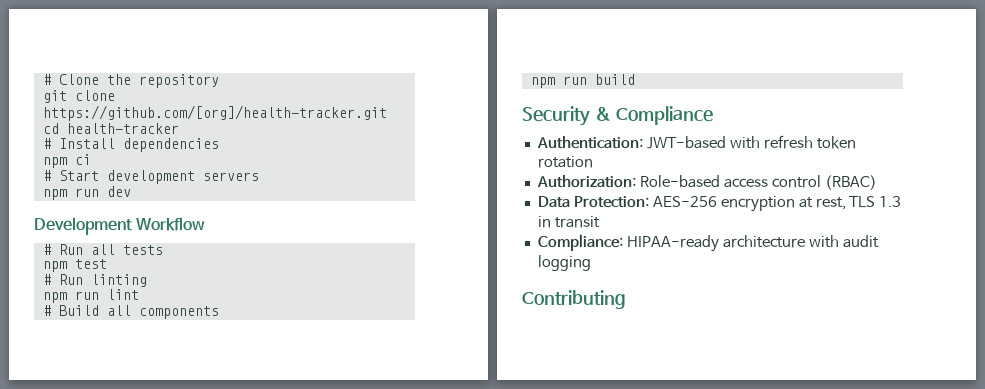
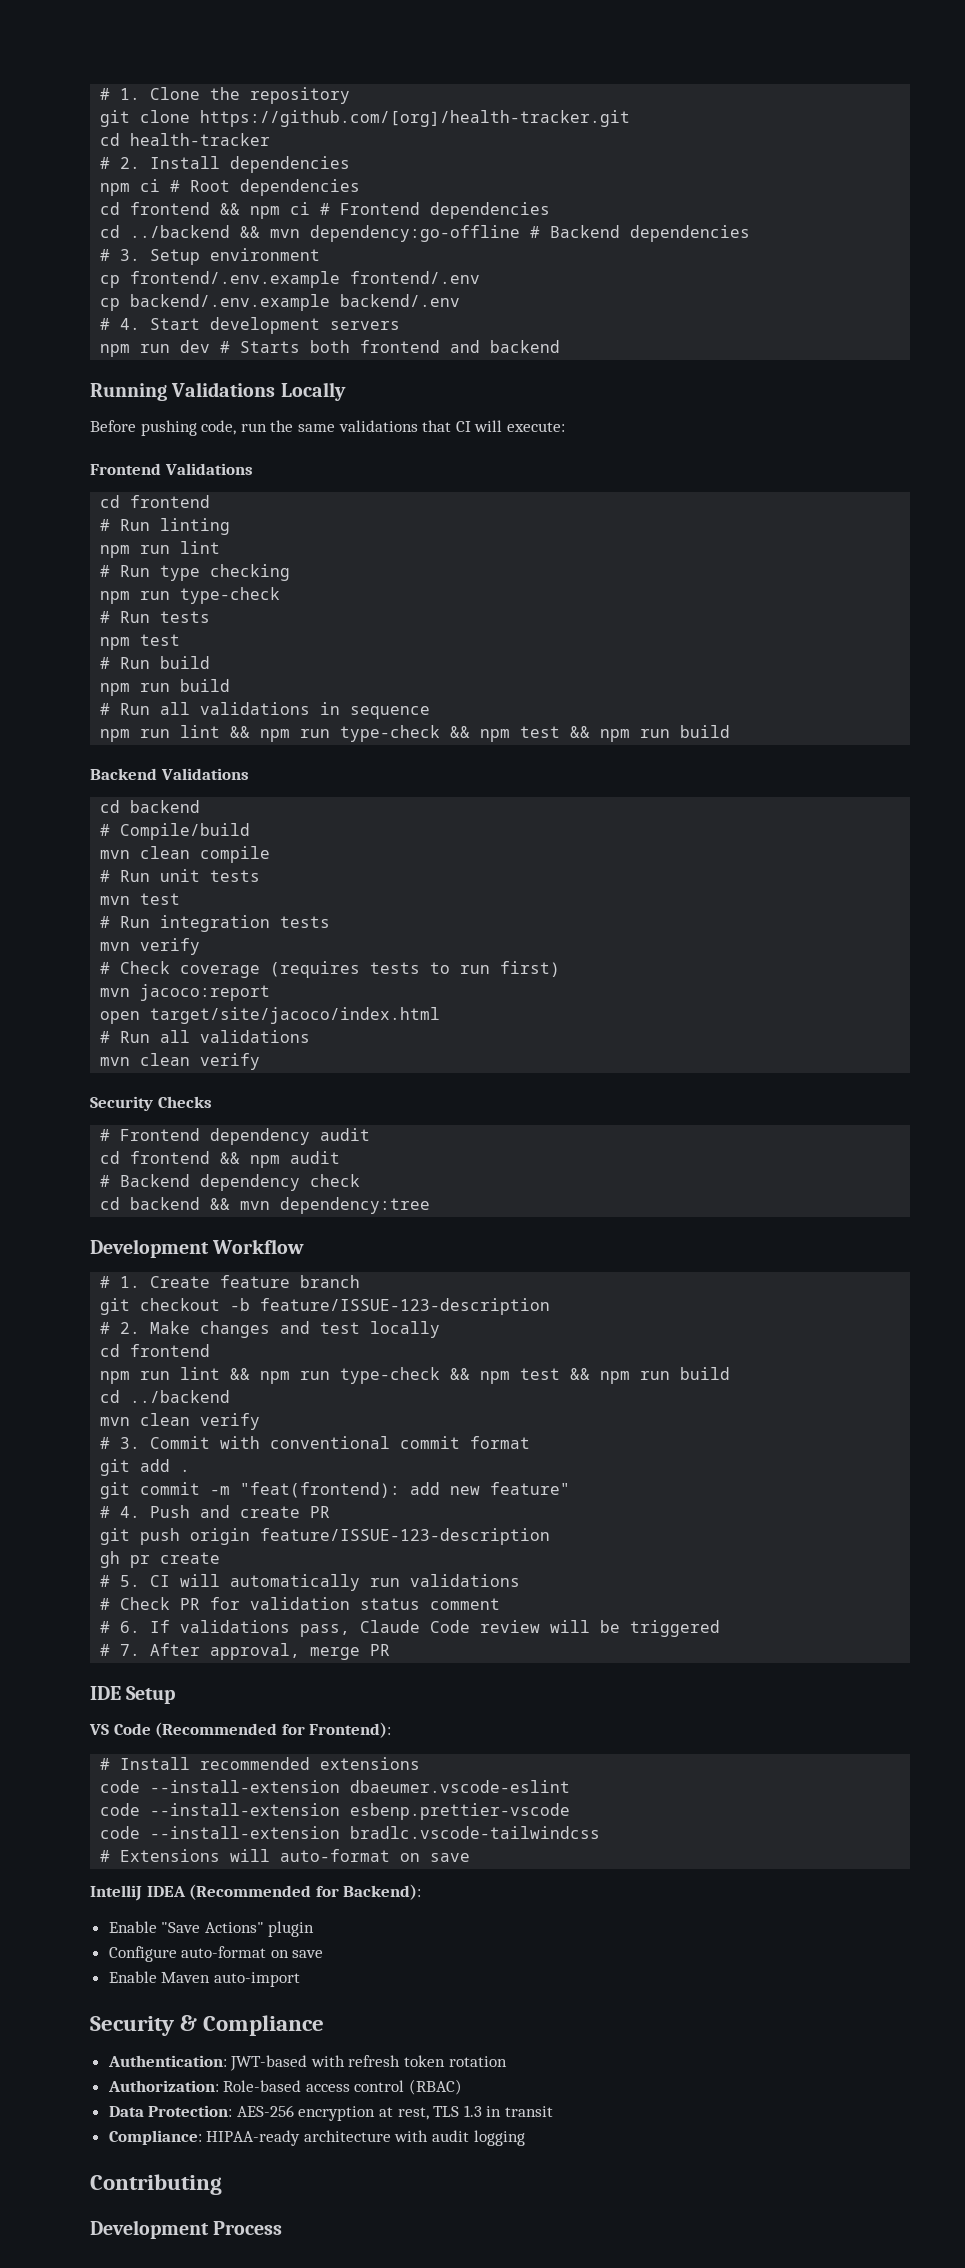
- # Clone the repository
+ # 1. Clone the repository
- # Install dependencies
+ # 2. Install dependencies
- npm ci
- # Start development servers
+ npm ci # Root dependencies
+ cd frontend && npm ci # Frontend dependencies
+ cd ../backend && mvn dependency:go-offline # Backend dependencies
+ # 3. Setup environment
+ cp frontend/.env.example frontend/.env
+ cp backend/.env.example backend/.env
+ # 4. Start development servers
- npm run dev
- Development Workflow
- # Run all tests
- npm test
+ npm run dev # Starts both frontend and backend
+ Running Validations Locally
+ Before pushing code, run the same validations that CI will execute:
+ Frontend Validations
+ cd frontend
- # Build all components
+ # Run type checking
+ npm run type-check
+ # Run tests
+ npm test
+ # Run build
  npm run build
+ # Run all validations in sequence
+ npm run lint && npm run type-check && npm test && npm run build
+ Backend Validations
+ cd backend
+ # Compile/build
+ mvn clean compile
+ # Run unit tests
+ mvn test
+ # Run integration tests
+ mvn verify
+ # Check coverage (requires tests to run first)
+ mvn jacoco:report
+ open target/site/jacoco/index.html
+ # Run all validations
+ mvn clean verify
+ Security Checks
+ # Frontend dependency audit
+ cd frontend && npm audit
+ # Backend dependency check
+ cd backend && mvn dependency:tree
+ Development Workflow
+ # 1. Create feature branch
+ git checkout -b feature/ISSUE-123-description
+ # 2. Make changes and test locally
+ cd frontend
+ npm run lint && npm run type-check && npm test && npm run build
+ cd ../backend
+ mvn clean verify
+ # 3. Commit with conventional commit format
+ git add .
+ git commit -m "feat(frontend): add new feature"
+ # 4. Push and create PR
+ git push origin feature/ISSUE-123-description
+ gh pr create
+ # 5. CI will automatically run validations
+ # Check PR for validation status comment
+ # 6. If validations pass, Claude Code review will be triggered
+ # 7. After approval, merge PR
+ IDE Setup
+ VS Code (Recommended for Frontend):
+ # Install recommended extensions
+ code --install-extension dbaeumer.vscode-eslint
+ code --install-extension esbenp.prettier-vscode
+ code --install-extension bradlc.vscode-tailwindcss
+ # Extensions will auto-format on save
+ IntelliJ IDEA (Recommended for Backend):
+ Enable "Save Actions" plugin
+ Configure auto-format on save
+ Enable Maven auto-import
+ Development Process

